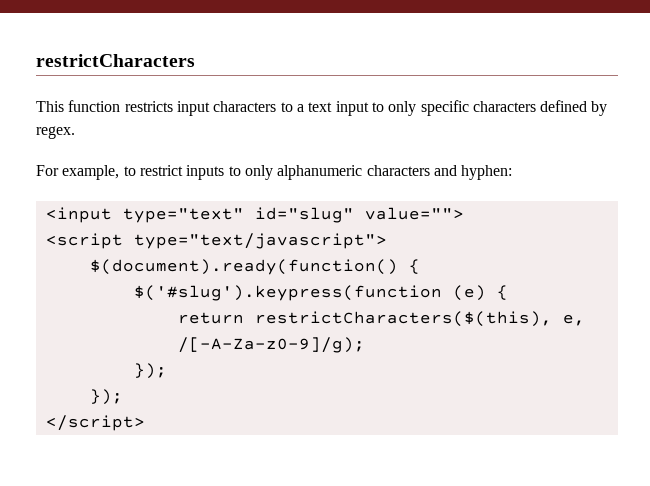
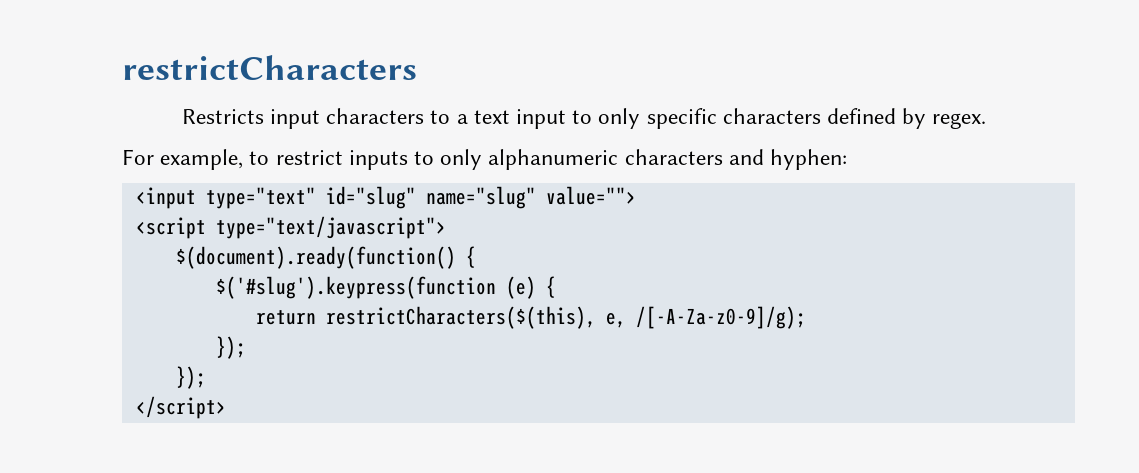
- This function restricts input characters to a text input to only specific characters defined by regex.
+ Restricts input characters to a text input to only specific characters defined by regex.
- <input type="text" id="slug" value="">
+ <input type="text" id="slug" name="slug" value="">

